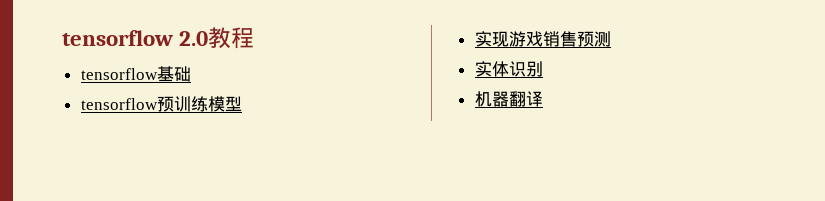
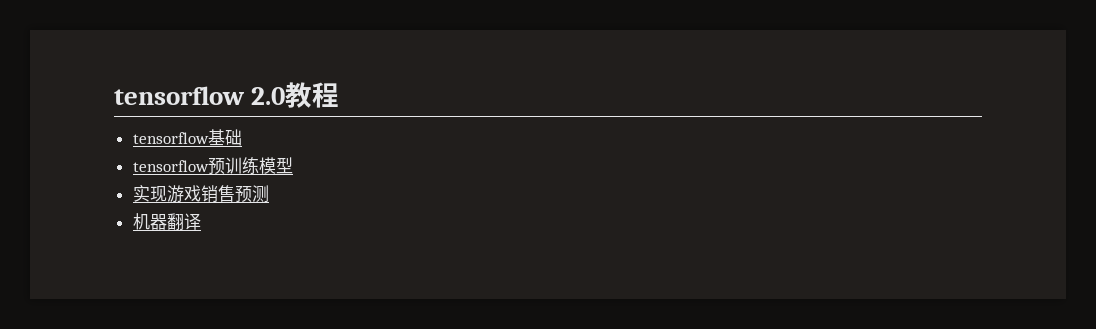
- 实体识别

